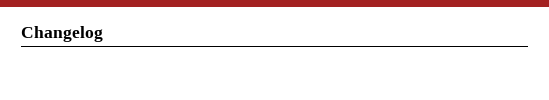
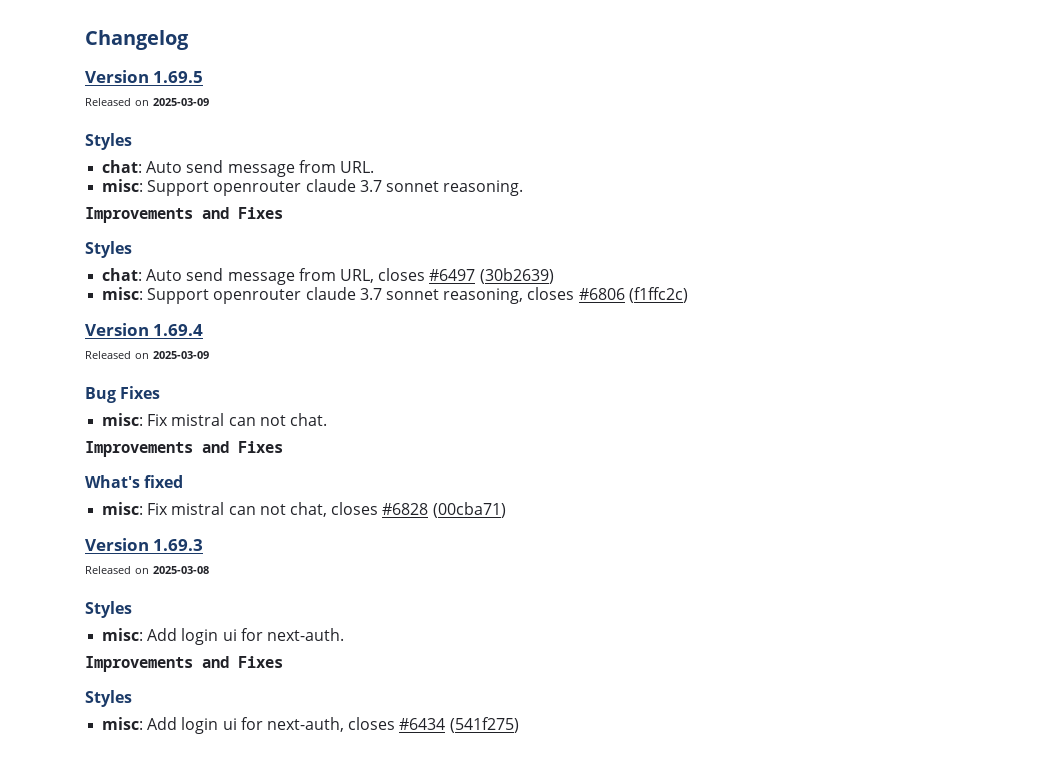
+ Version 1.69.5
+ Released on 2025-03-09
+ Styles
+ chat: Auto send message from URL.
+ misc: Support openrouter claude 3.7 sonnet reasoning.
+ Improvements and Fixes
+ Styles
+ chat: Auto send message from URL, closes #6497 (30b2639)
+ misc: Support openrouter claude 3.7 sonnet reasoning, closes #6806 (f1ffc2c)
+ Version 1.69.4
+ Released on 2025-03-09
+ Bug Fixes
+ misc: Fix mistral can not chat.
+ Improvements and Fixes
+ What's fixed
+ misc: Fix mistral can not chat, closes #6828 (00cba71)
+ Version 1.69.3
+ Released on 2025-03-08
+ Styles
+ misc: Add login ui for next-auth.
+ Improvements and Fixes
+ Styles
+ misc: Add login ui for next-auth, closes #6434 (541f275)

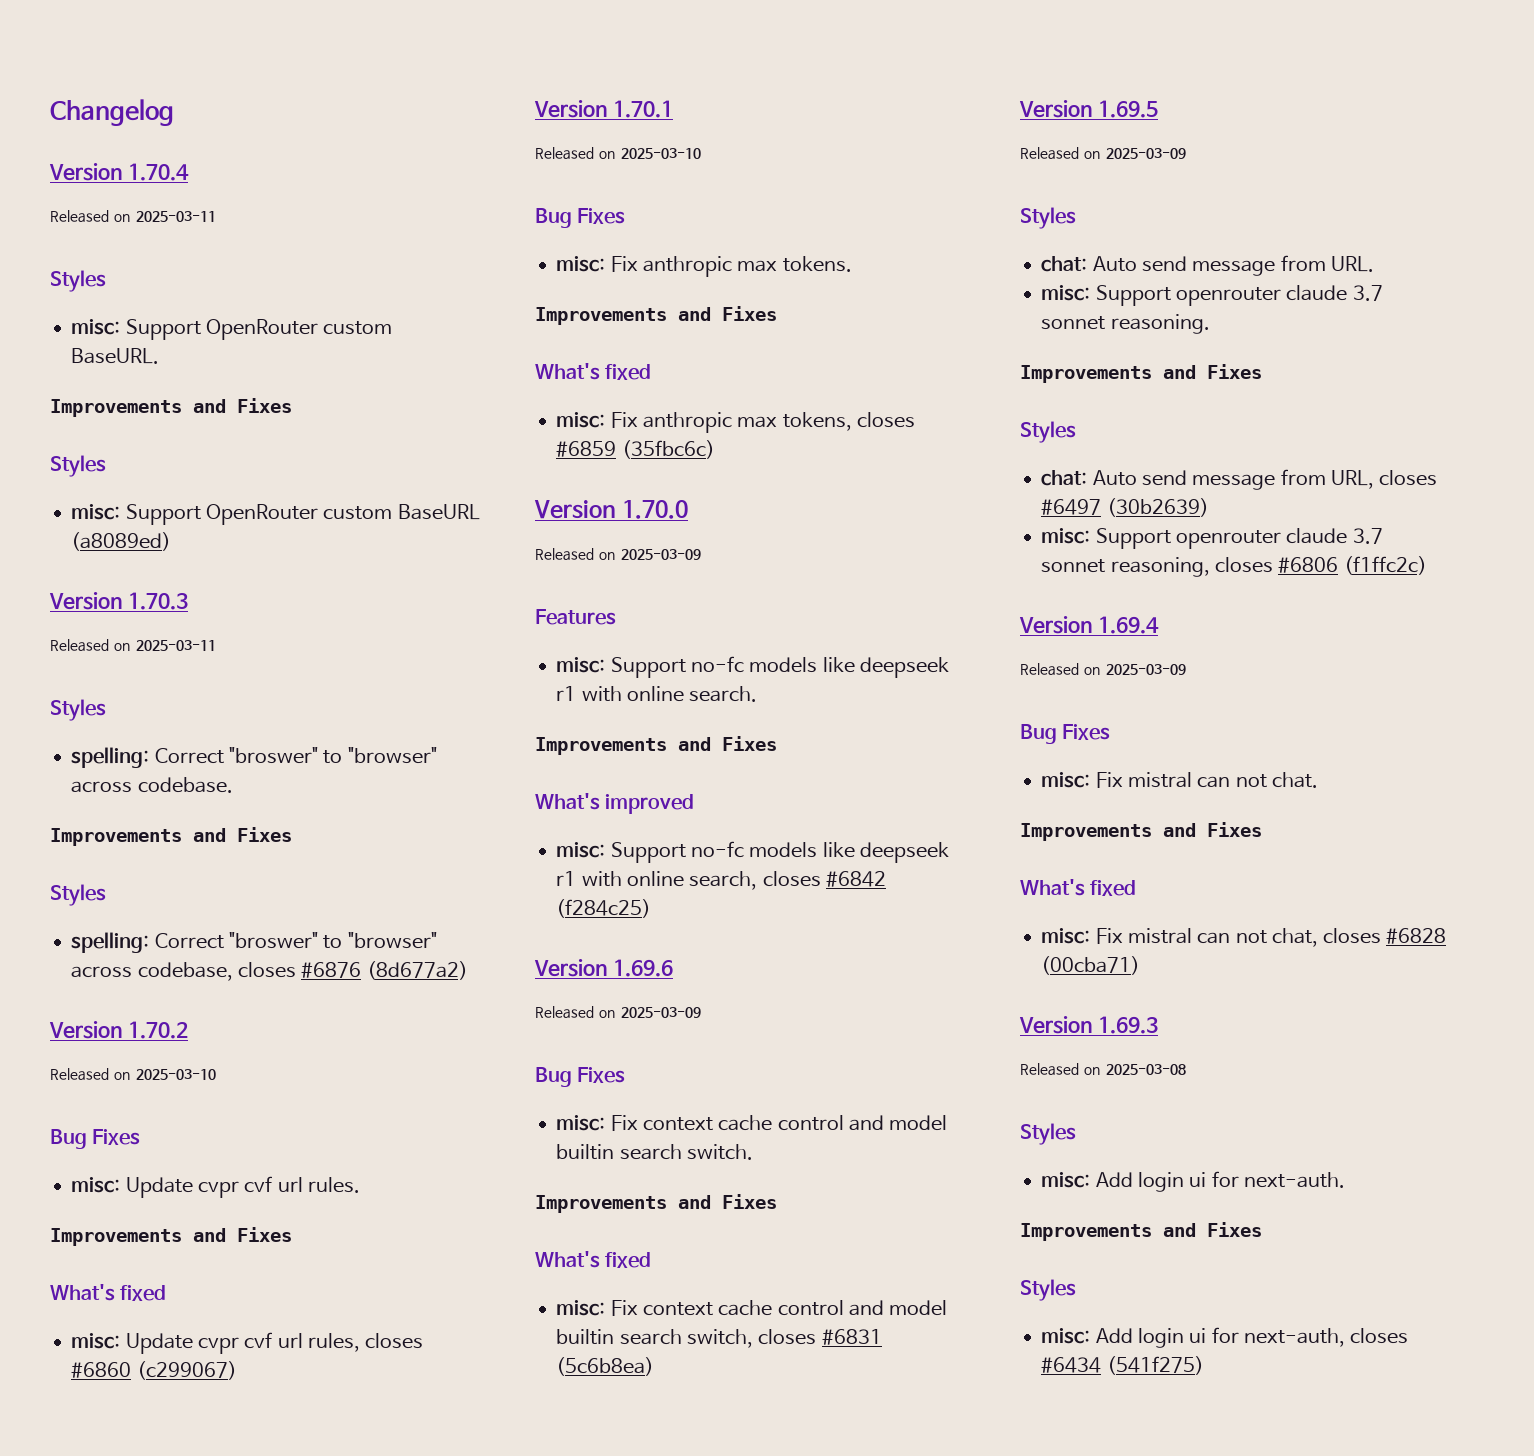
+ Version 1.70.4
+ Released on 2025-03-11
+ Styles
+ misc: Support OpenRouter custom BaseURL.
+ Improvements and Fixes
+ Styles
+ misc: Support OpenRouter custom BaseURL (a8089ed)
+ Version 1.70.3
+ Released on 2025-03-11
+ Styles
+ spelling: Correct "broswer" to "browser" across codebase.
+ Improvements and Fixes
+ Styles
+ spelling: Correct "broswer" to "browser" across codebase, closes #6876 (8d677a2)
+ Version 1.70.2
+ Released on 2025-03-10
+ Bug Fixes
+ misc: Update cvpr cvf url rules.
+ Improvements and Fixes
+ What's fixed
+ misc: Update cvpr cvf url rules, closes #6860 (c299067)
+ Version 1.70.1
+ Released on 2025-03-10
+ Bug Fixes
+ misc: Fix anthropic max tokens.
+ Improvements and Fixes
+ What's fixed
+ misc: Fix anthropic max tokens, closes #6859 (35fbc6c)
+ Version 1.70.0
+ Released on 2025-03-09
+ Features
+ misc: Support no-fc models like deepseek r1 with online search.
+ Improvements and Fixes
+ What's improved
+ misc: Support no-fc models like deepseek r1 with online search, closes #6842 (f284c25)
+ Version 1.69.6
+ Released on 2025-03-09
+ Bug Fixes
+ misc: Fix context cache control and model builtin search switch.
+ Improvements and Fixes
+ What's fixed
+ misc: Fix context cache control and model builtin search switch, closes #6831 (5c6b8ea)

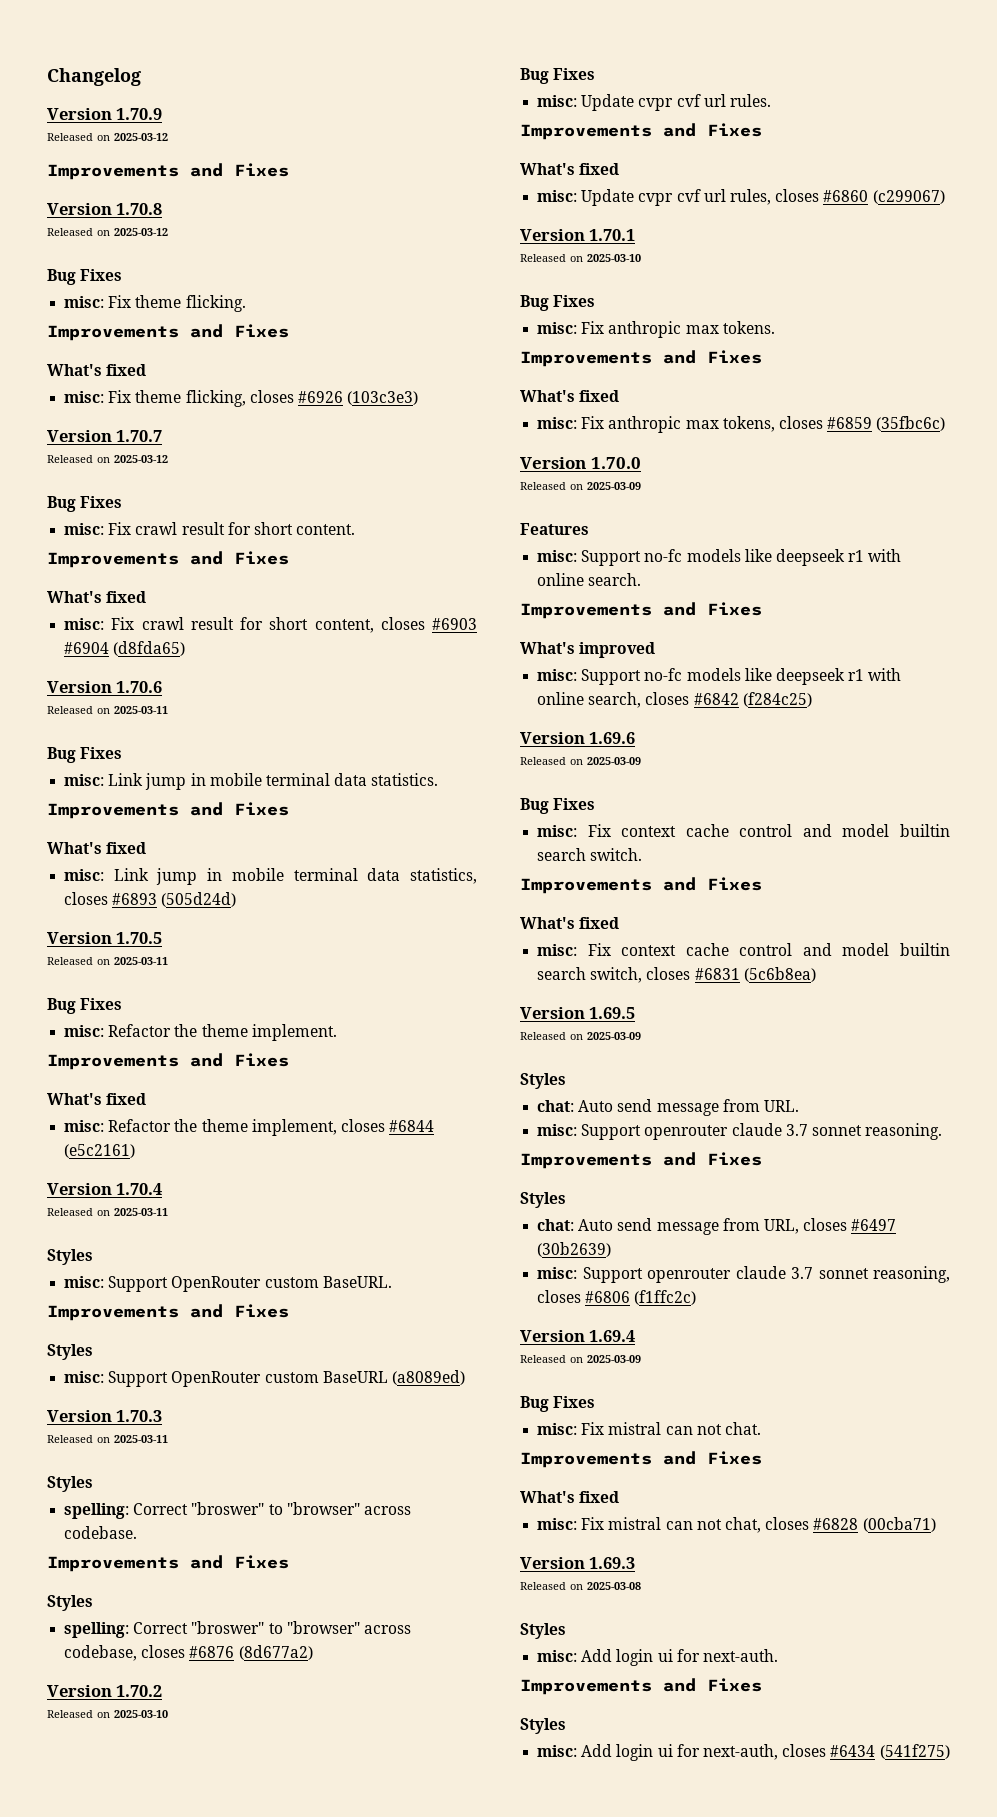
+ Version 1.70.9
+ Released on 2025-03-12
+ Improvements and Fixes
+ Version 1.70.8
+ Released on 2025-03-12
+ Bug Fixes
+ misc: Fix theme flicking.
+ Improvements and Fixes
+ What's fixed
+ misc: Fix theme flicking, closes #6926 (103c3e3)
+ Version 1.70.7
+ Released on 2025-03-12
+ Bug Fixes
+ misc: Fix crawl result for short content.
+ Improvements and Fixes
+ What's fixed
+ misc: Fix crawl result for short content, closes #6903 #6904 (d8fda65)
+ Version 1.70.6
+ Released on 2025-03-11
+ Bug Fixes
+ misc: Link jump in mobile terminal data statistics.
+ Improvements and Fixes
+ What's fixed
+ misc: Link jump in mobile terminal data statistics, closes #6893 (505d24d)
+ Version 1.70.5
+ Released on 2025-03-11
+ Bug Fixes
+ misc: Refactor the theme implement.
+ Improvements and Fixes
+ What's fixed
+ misc: Refactor the theme implement, closes #6844 (e5c2161)

